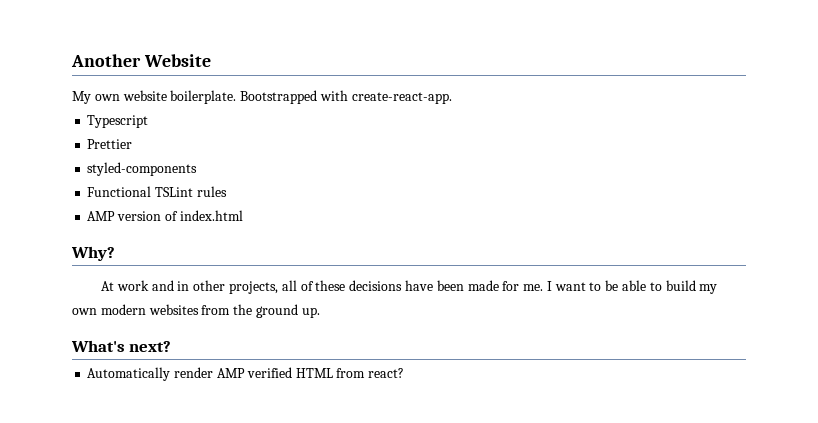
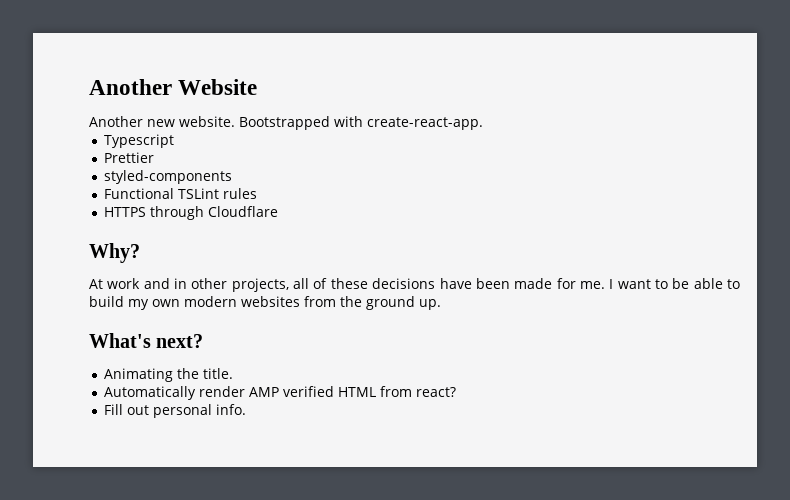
- My own website boilerplate.
+ Another new website.
- AMP version of index.html
+ HTTPS through Cloudflare
+ Animating the title.
+ Fill out personal info.

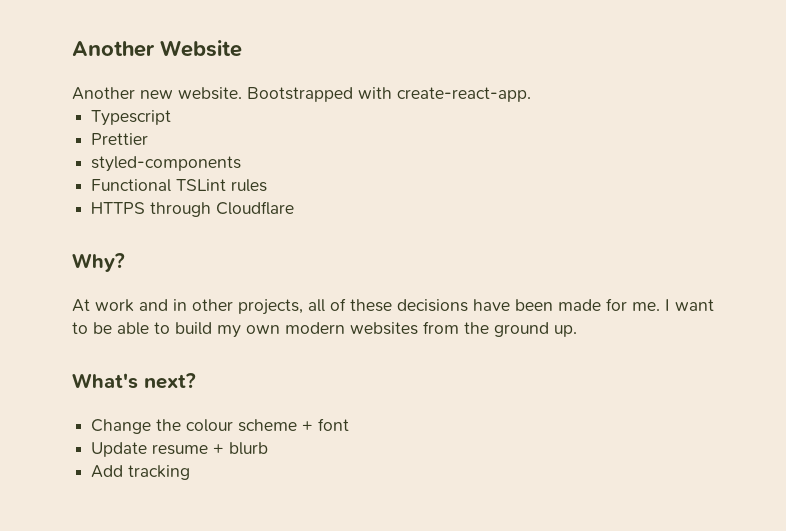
- Animating the title.
- Automatically render AMP verified HTML from react?
- Fill out personal info.
+ Change the colour scheme + font
+ Update resume + blurb
+ Add tracking

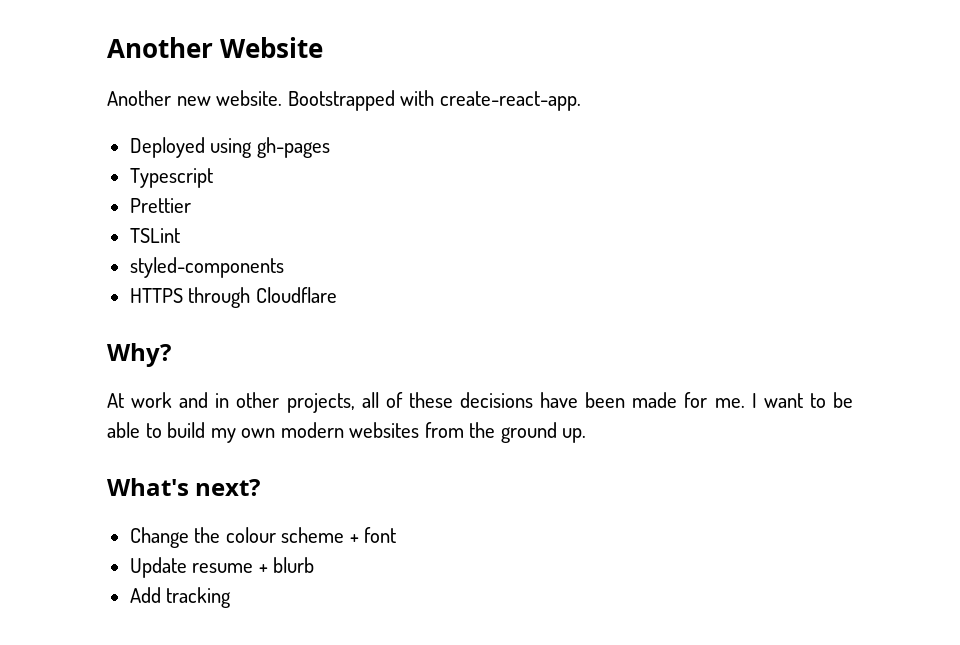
+ Deployed using gh-pages
+ TSLint
- Functional TSLint rules

